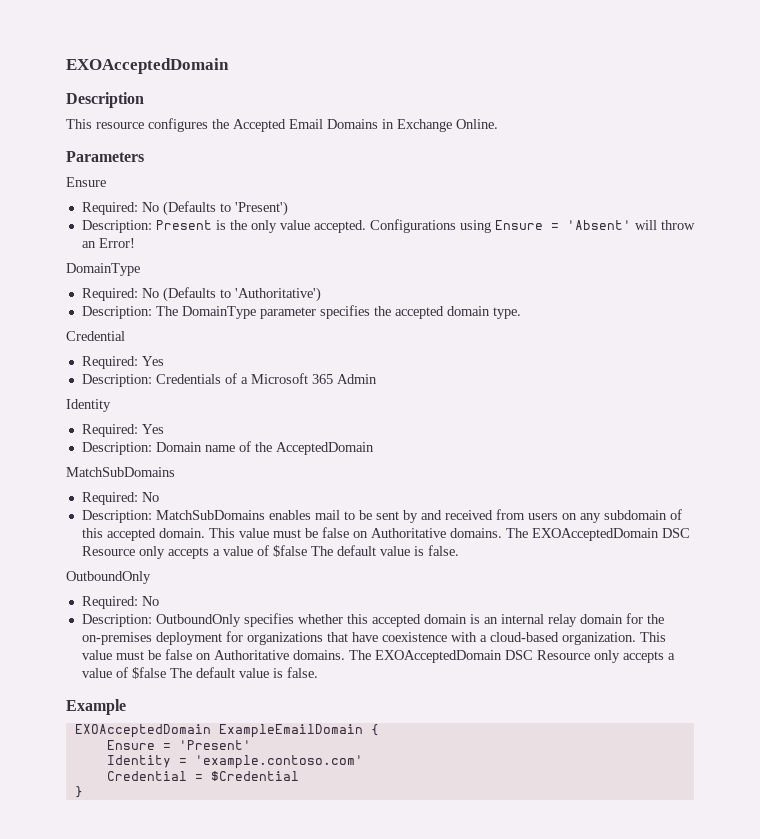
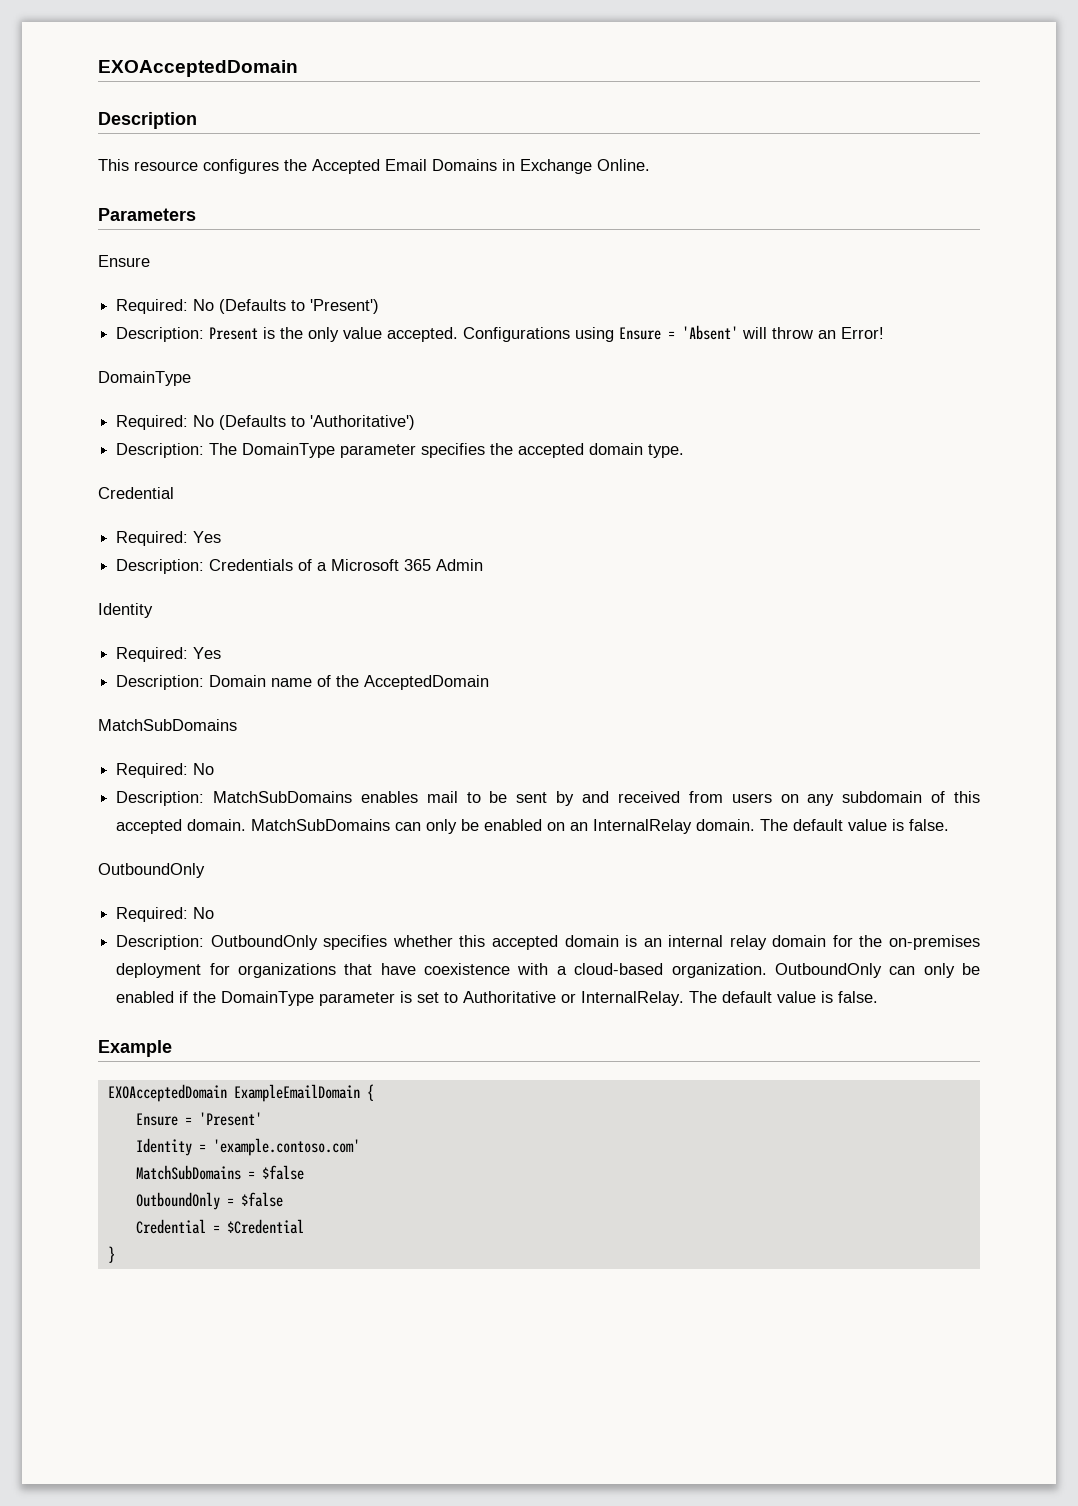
- Description: MatchSubDomains enables mail to be sent by and received from users on any subdomain of this accepted domain. This value must be false on Authoritative domains. The EXOAcceptedDomain DSC Resource only accepts a value of $false The default value is false.
+ Description: MatchSubDomains enables mail to be sent by and received from users on any subdomain of this accepted domain. MatchSubDomains can only be enabled on an InternalRelay domain. The default value is false.
- Description: OutboundOnly specifies whether this accepted domain is an internal relay domain for the on-premises deployment for organizations that have coexistence with a cloud-based organization. This value must be false on Authoritative domains. The EXOAcceptedDomain DSC Resource only accepts a value of $false The default value is false.
+ Description: OutboundOnly specifies whether this accepted domain is an internal relay domain for the on-premises deployment for organizations that have coexistence with a cloud-based organization. OutboundOnly can only be enabled if the DomainType parameter is set to Authoritative or InternalRelay. The default value is false.
+ MatchSubDomains = $false
+ OutboundOnly = $false

